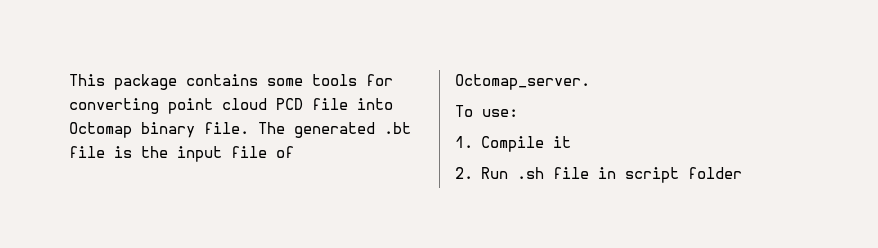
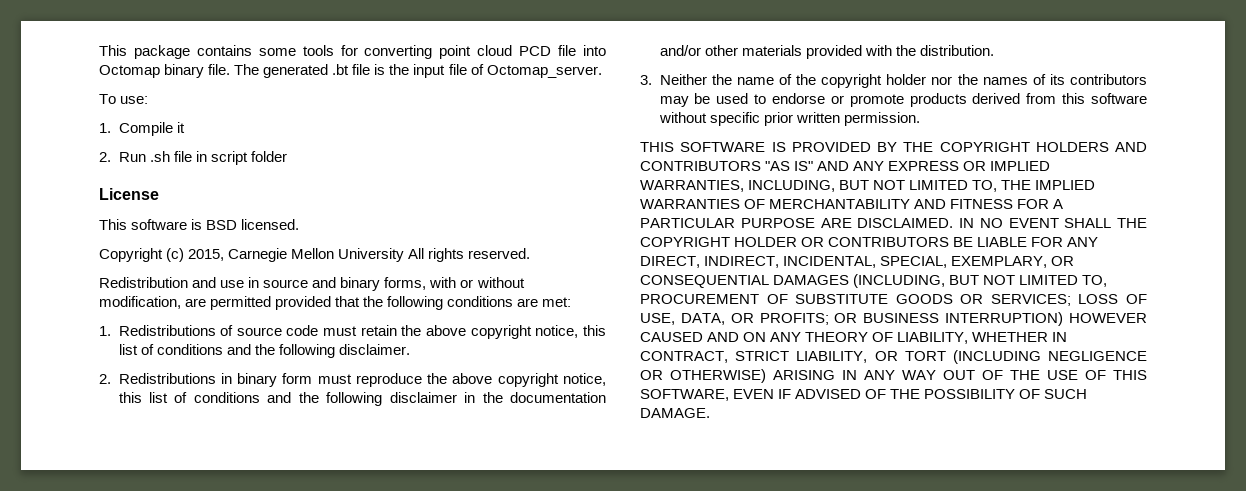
+ License
+ This software is BSD licensed.
+ Copyright (c) 2015, Carnegie Mellon University All rights reserved.
+ Redistribution and use in source and binary forms, with or without modification, are permitted provided that the following conditions are met:
+ 1. Redistributions of source code must retain the above copyright notice, this list of conditions and the following disclaimer.
+ 2. Redistributions in binary form must reproduce the above copyright notice, this list of conditions and the following disclaimer in the documentation and/or other materials provided with the distribution.
+ 3. Neither the name of the copyright holder nor the names of its contributors may be used to endorse or promote products derived from this software without specific prior written permission.
+ THIS SOFTWARE IS PROVIDED BY THE COPYRIGHT HOLDERS AND CONTRIBUTORS "AS IS" AND ANY EXPRESS OR IMPLIED WARRANTIES, INCLUDING, BUT NOT LIMITED TO, THE IMPLIED WARRANTIES OF MERCHANTABILITY AND FITNESS FOR A PARTICULAR PURPOSE ARE DISCLAIMED. IN NO EVENT SHALL THE COPYRIGHT HOLDER OR CONTRIBUTORS BE LIABLE FOR ANY DIRECT, INDIRECT, INCIDENTAL, SPECIAL, EXEMPLARY, OR CONSEQUENTIAL DAMAGES (INCLUDING, BUT NOT LIMITED TO, PROCUREMENT OF SUBSTITUTE GOODS OR SERVICES; LOSS OF USE, DATA, OR PROFITS; OR BUSINESS INTERRUPTION) HOWEVER CAUSED AND ON ANY THEORY OF LIABILITY, WHETHER IN CONTRACT, STRICT LIABILITY, OR TORT (INCLUDING NEGLIGENCE OR OTHERWISE) ARISING IN ANY WAY OUT OF THE USE OF THIS SOFTWARE, EVEN IF ADVISED OF THE POSSIBILITY OF SUCH DAMAGE.

